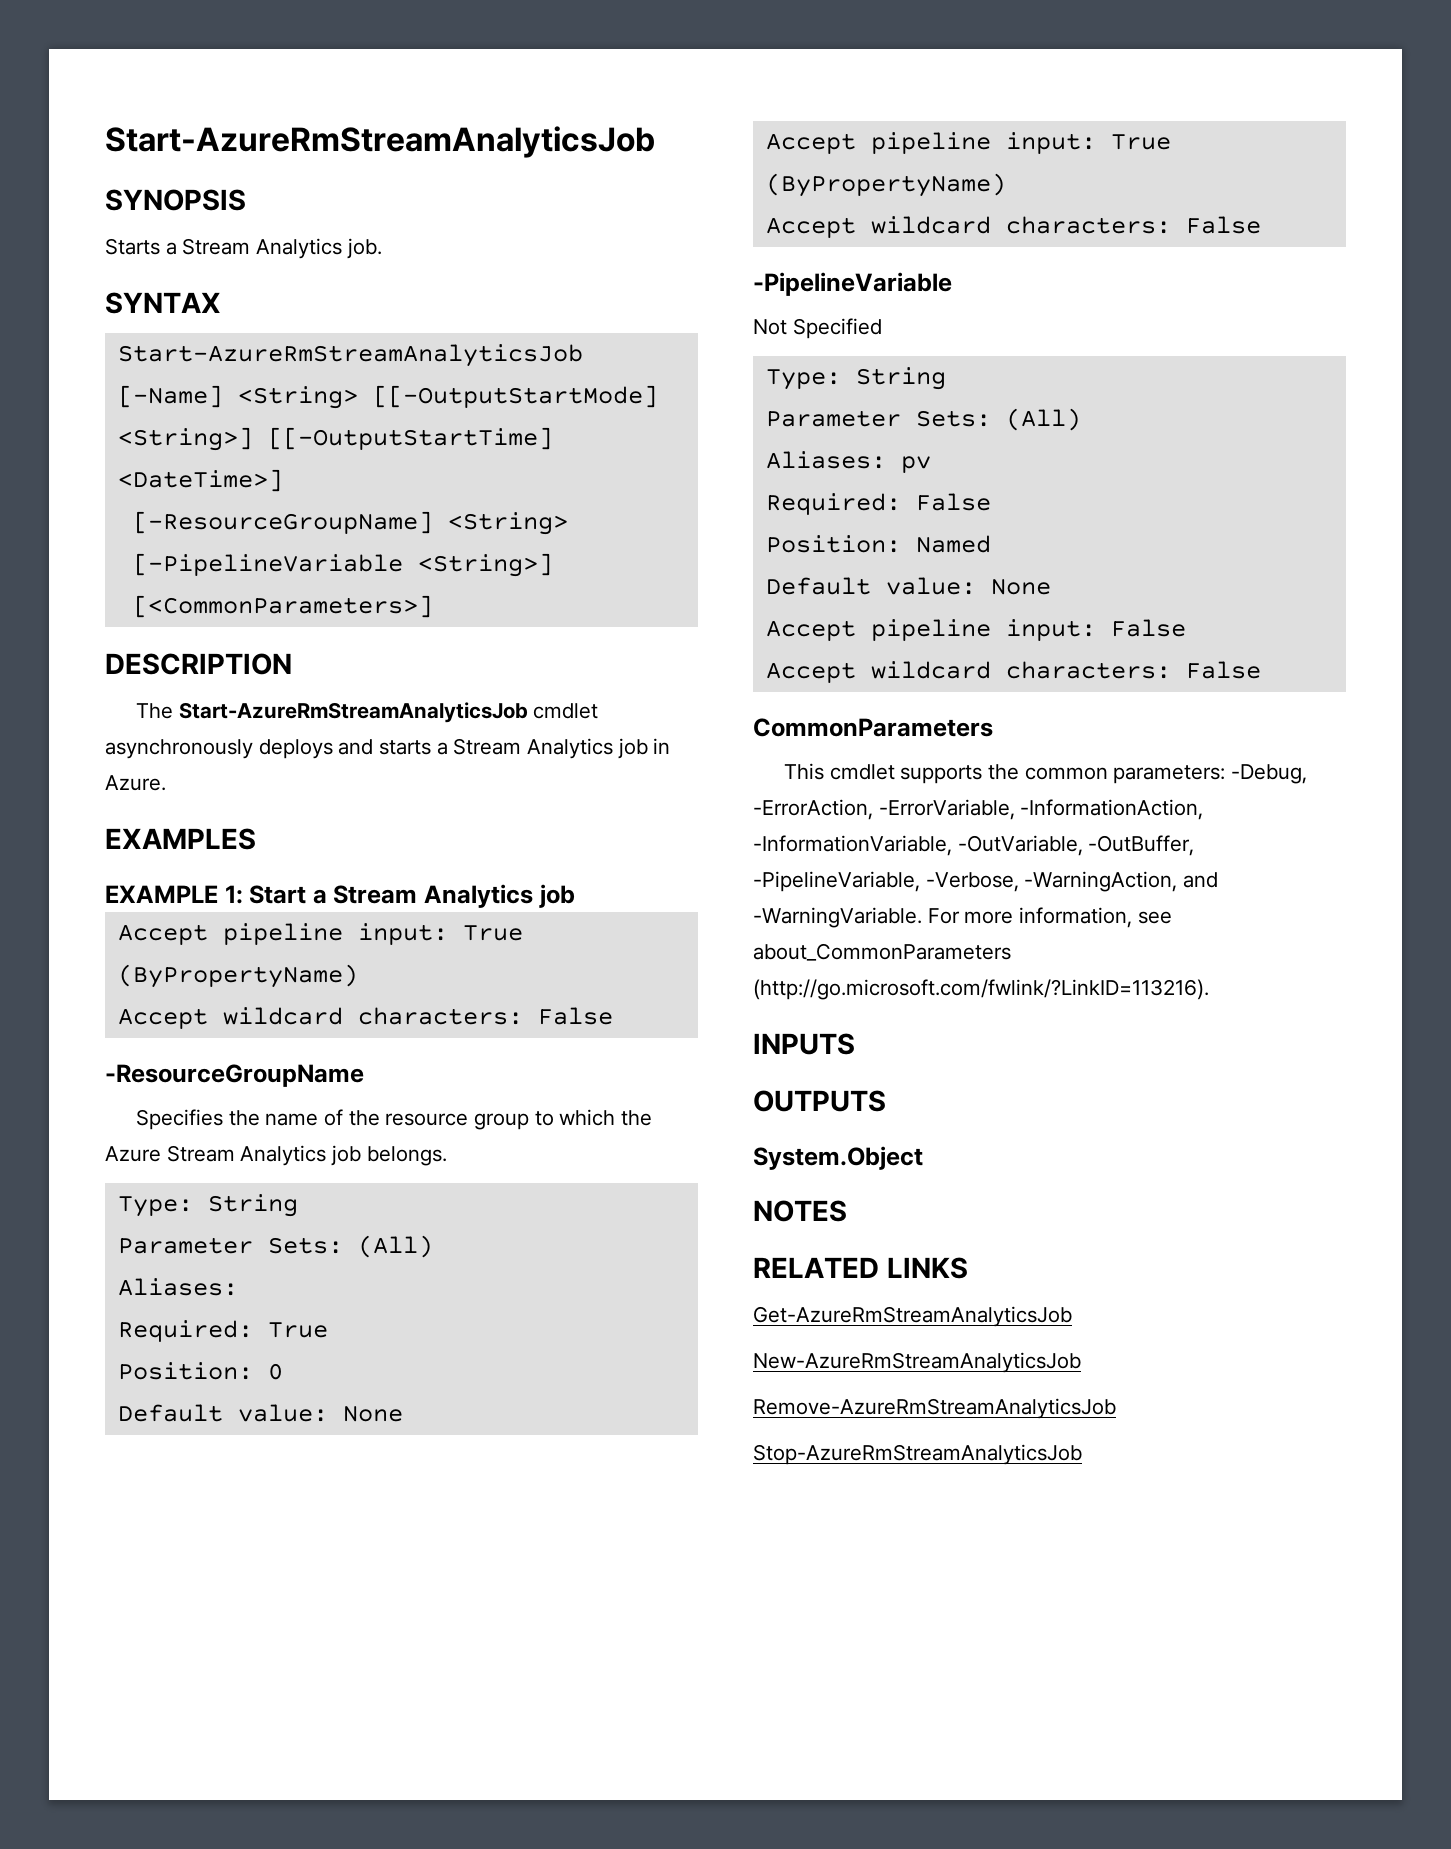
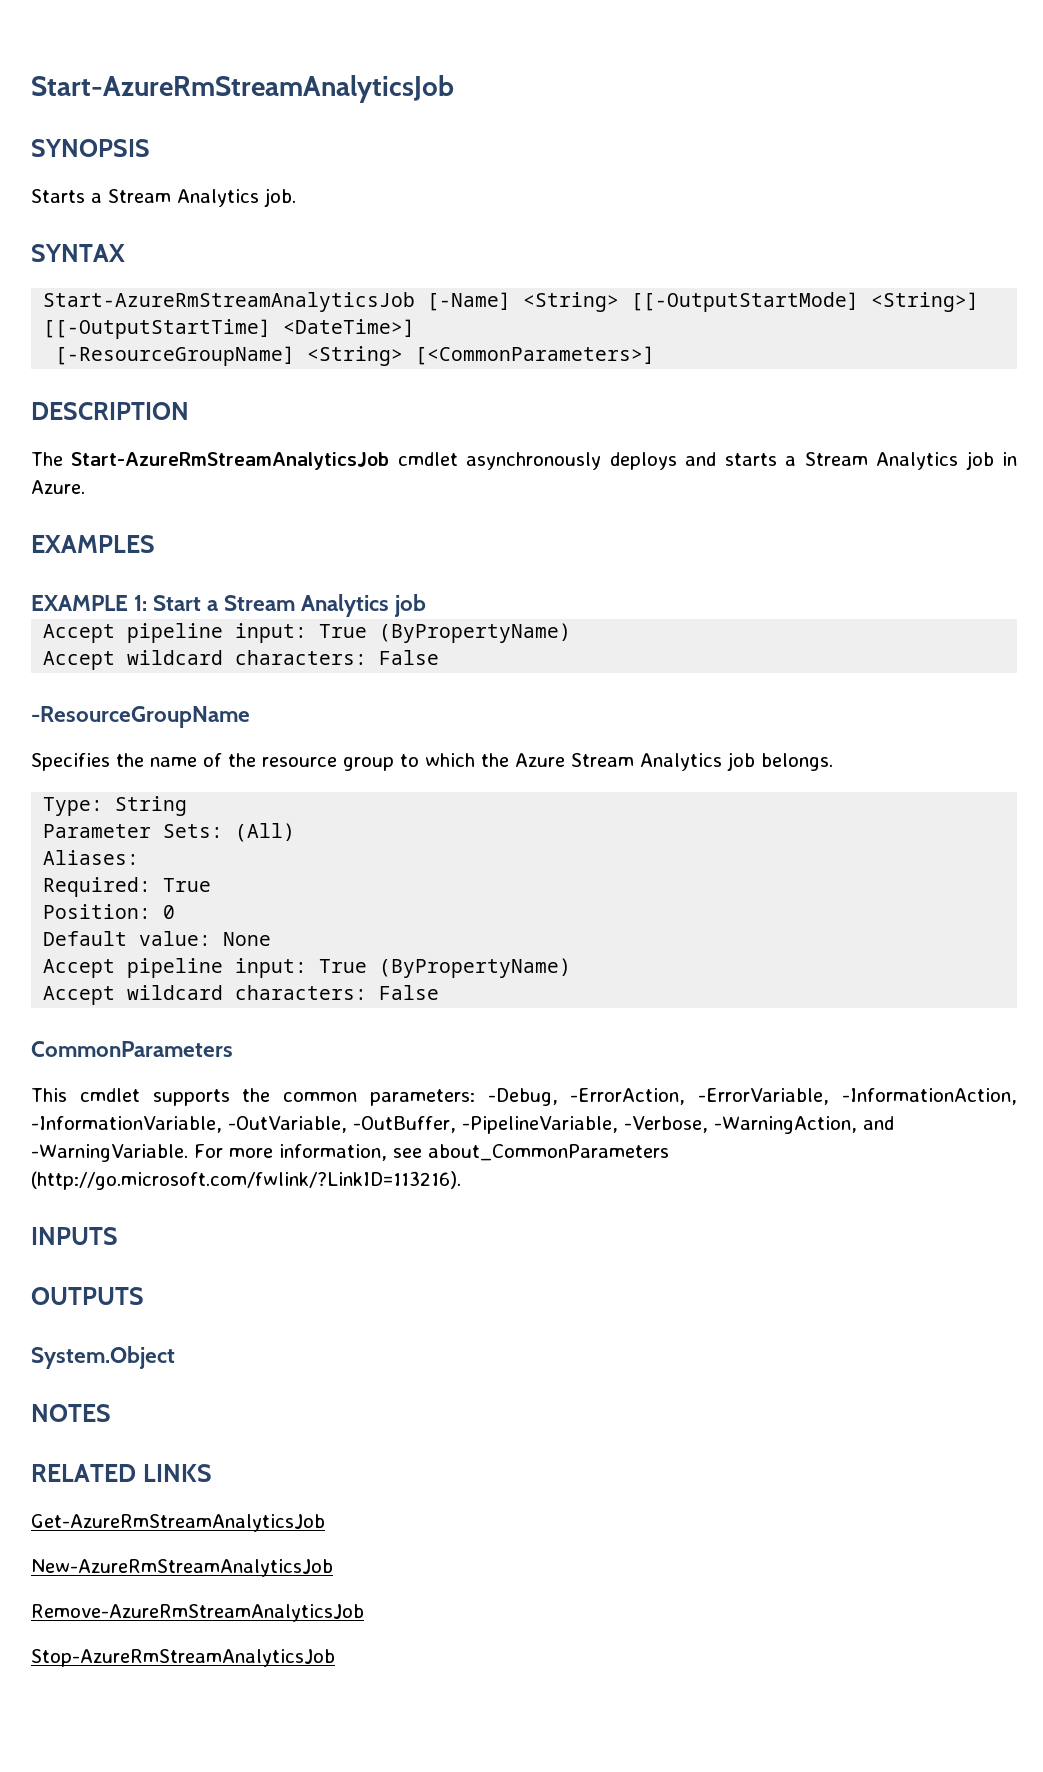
- [-ResourceGroupName] <String> [-PipelineVariable <String>] [<CommonParameters>]
+ [-ResourceGroupName] <String> [<CommonParameters>]
- -PipelineVariable
- Not Specified
- Type: String
- Parameter Sets: (All)
- Aliases: pv
- Required: False
- Position: Named
- Default value: None
- Accept pipeline input: False
- Accept wildcard characters: False

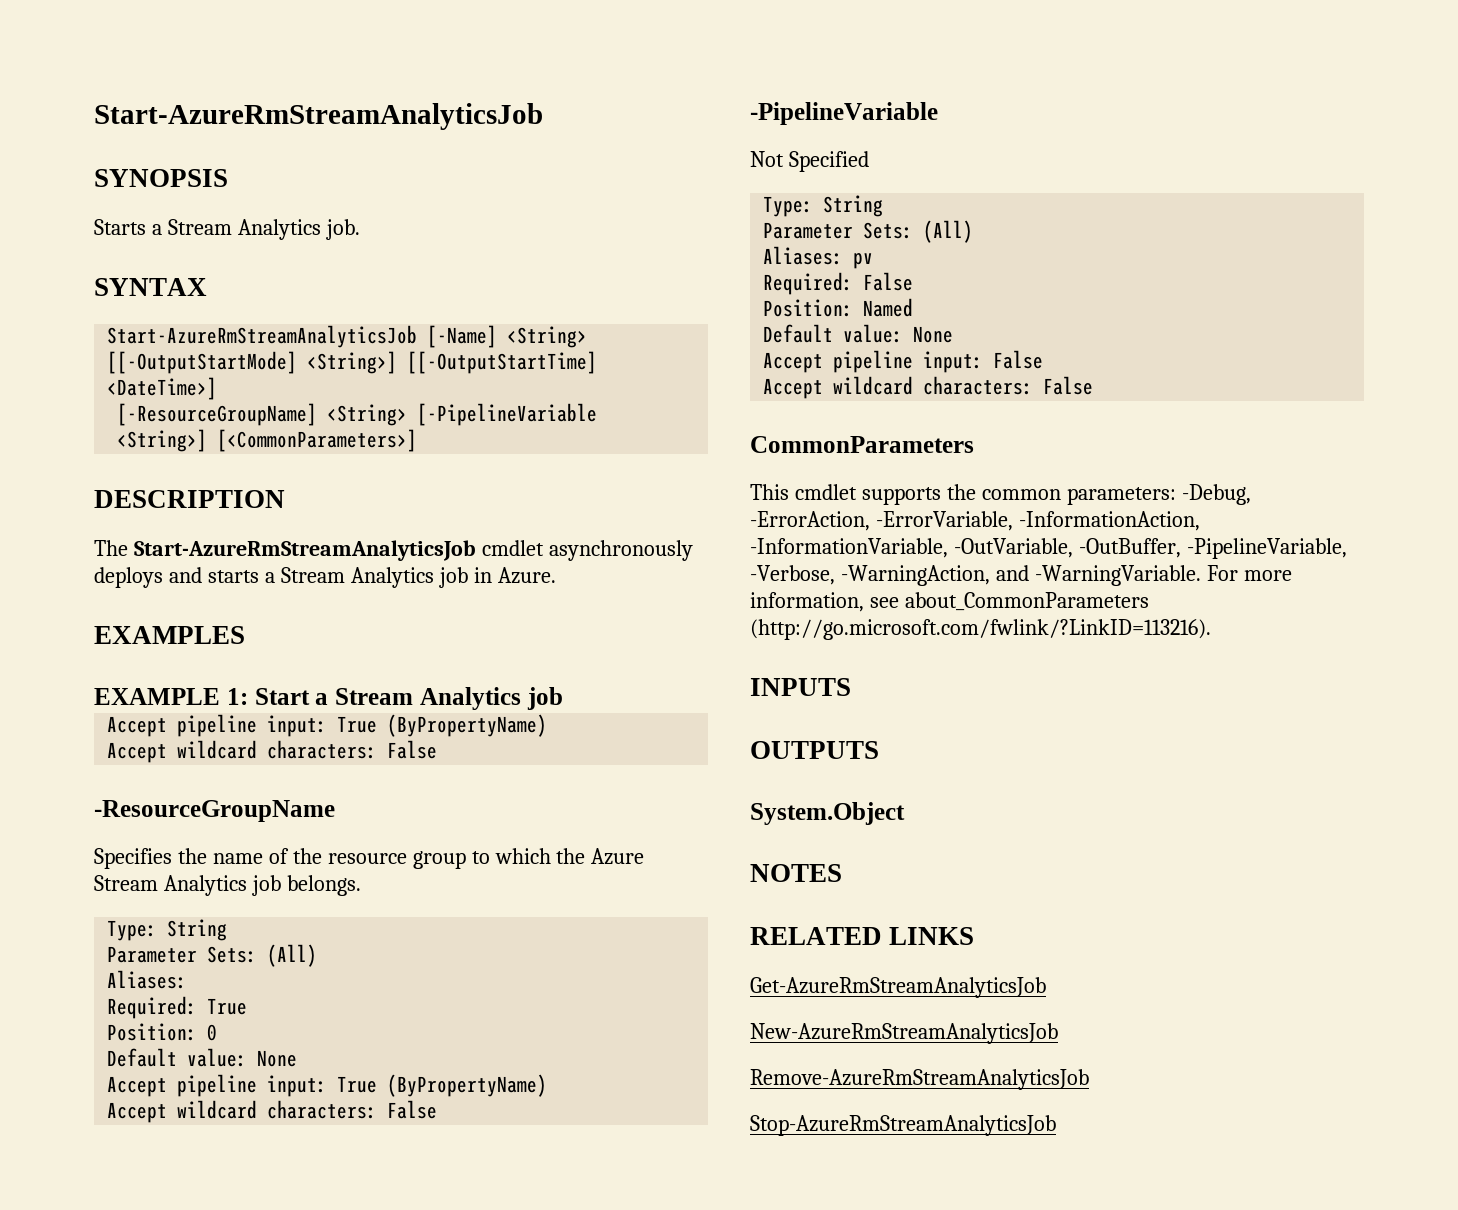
- [-ResourceGroupName] <String> [<CommonParameters>]
+ [-ResourceGroupName] <String> [-PipelineVariable <String>] [<CommonParameters>]
+ -PipelineVariable
+ Not Specified
+ Type: String
+ Parameter Sets: (All)
+ Aliases: pv
+ Required: False
+ Position: Named
+ Default value: None
+ Accept pipeline input: False
+ Accept wildcard characters: False

